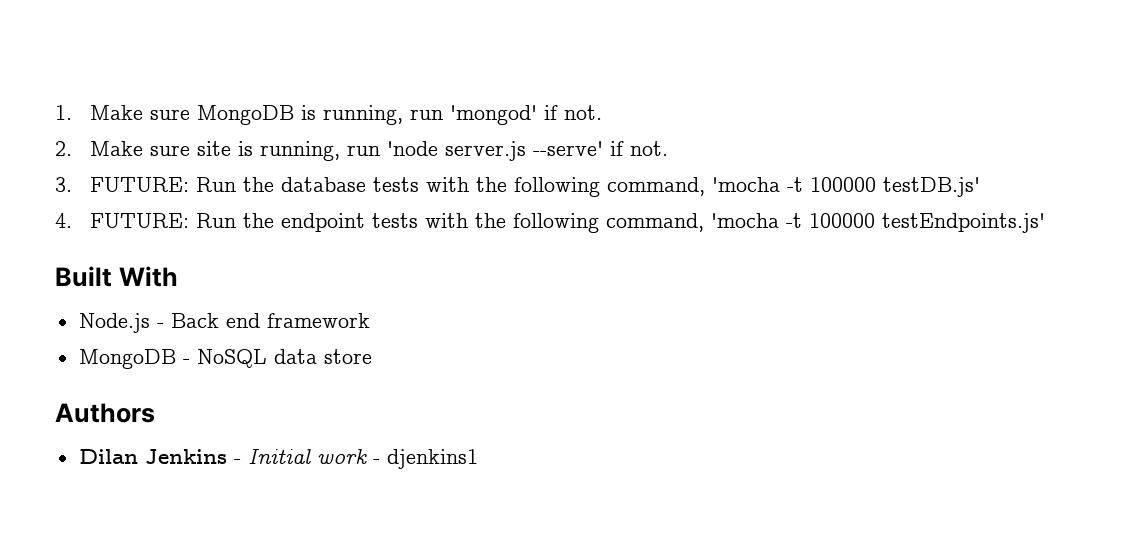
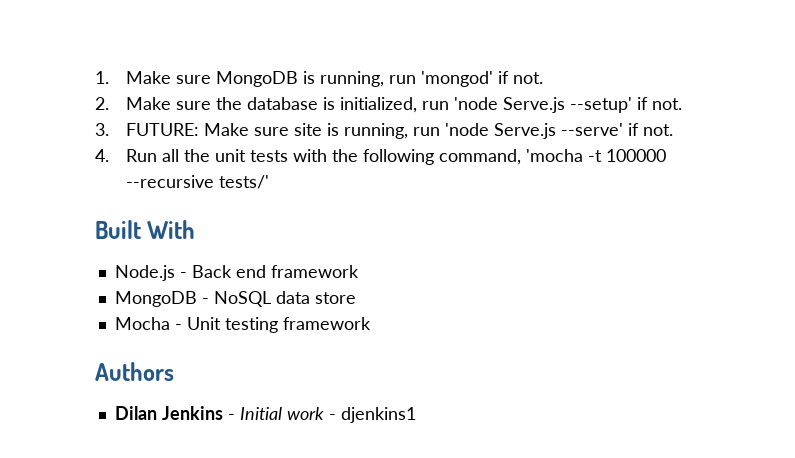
- 2. Make sure site is running, run 'node server.js --serve' if not.
+ 2. Make sure the database is initialized, run 'node Serve.js --setup' if not.
+ 3. FUTURE: Make sure site is running, run 'node Serve.js --serve' if not.
- 3. FUTURE: Run the database tests with the following command, 'mocha -t 100000 testDB.js'
- 4. FUTURE: Run the endpoint tests with the following command, 'mocha -t 100000 testEndpoints.js'
+ 4. Run all the unit tests with the following command, 'mocha -t 100000 --recursive tests/'
+ Mocha - Unit testing framework

